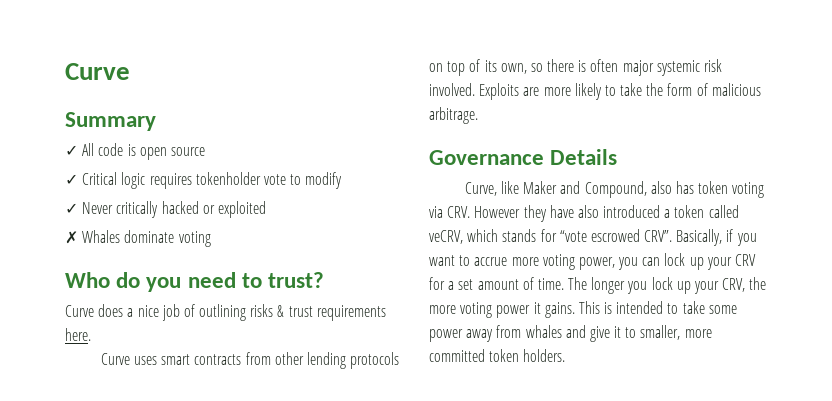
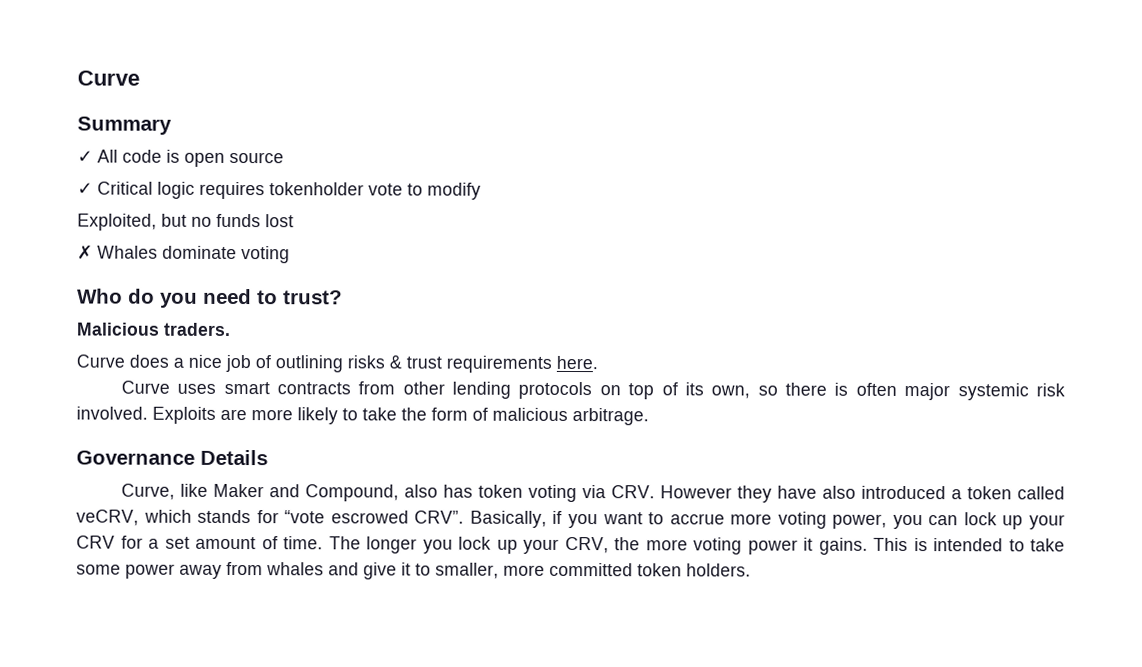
- ✓ Never critically hacked or exploited
+ Exploited, but no funds lost
+ Malicious traders.

